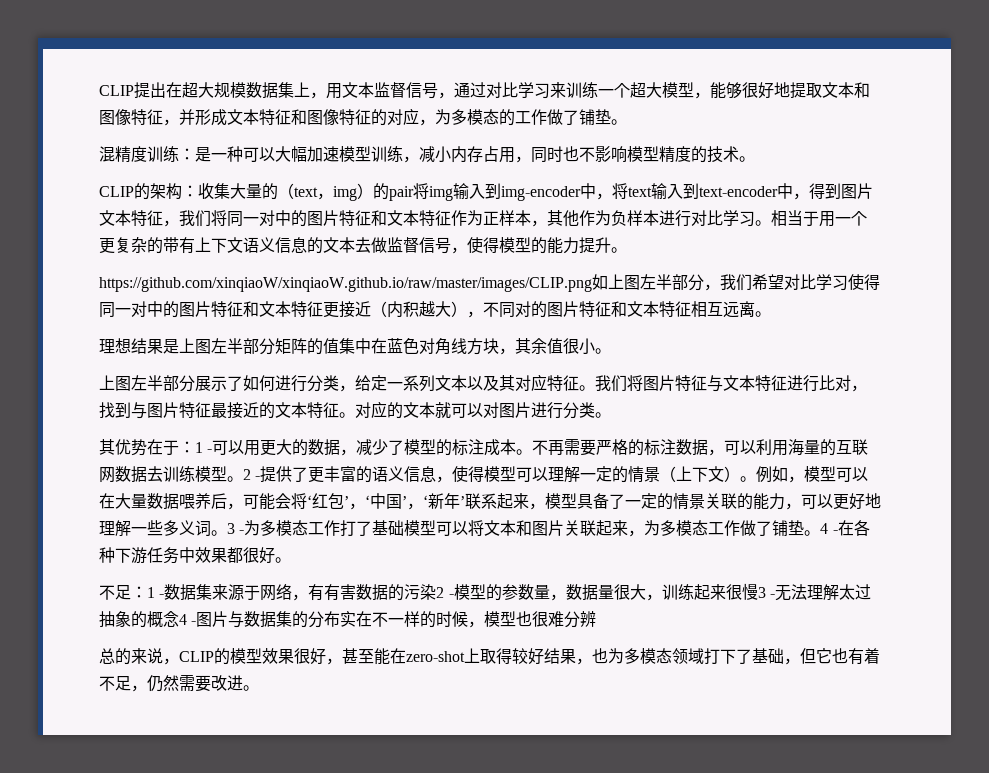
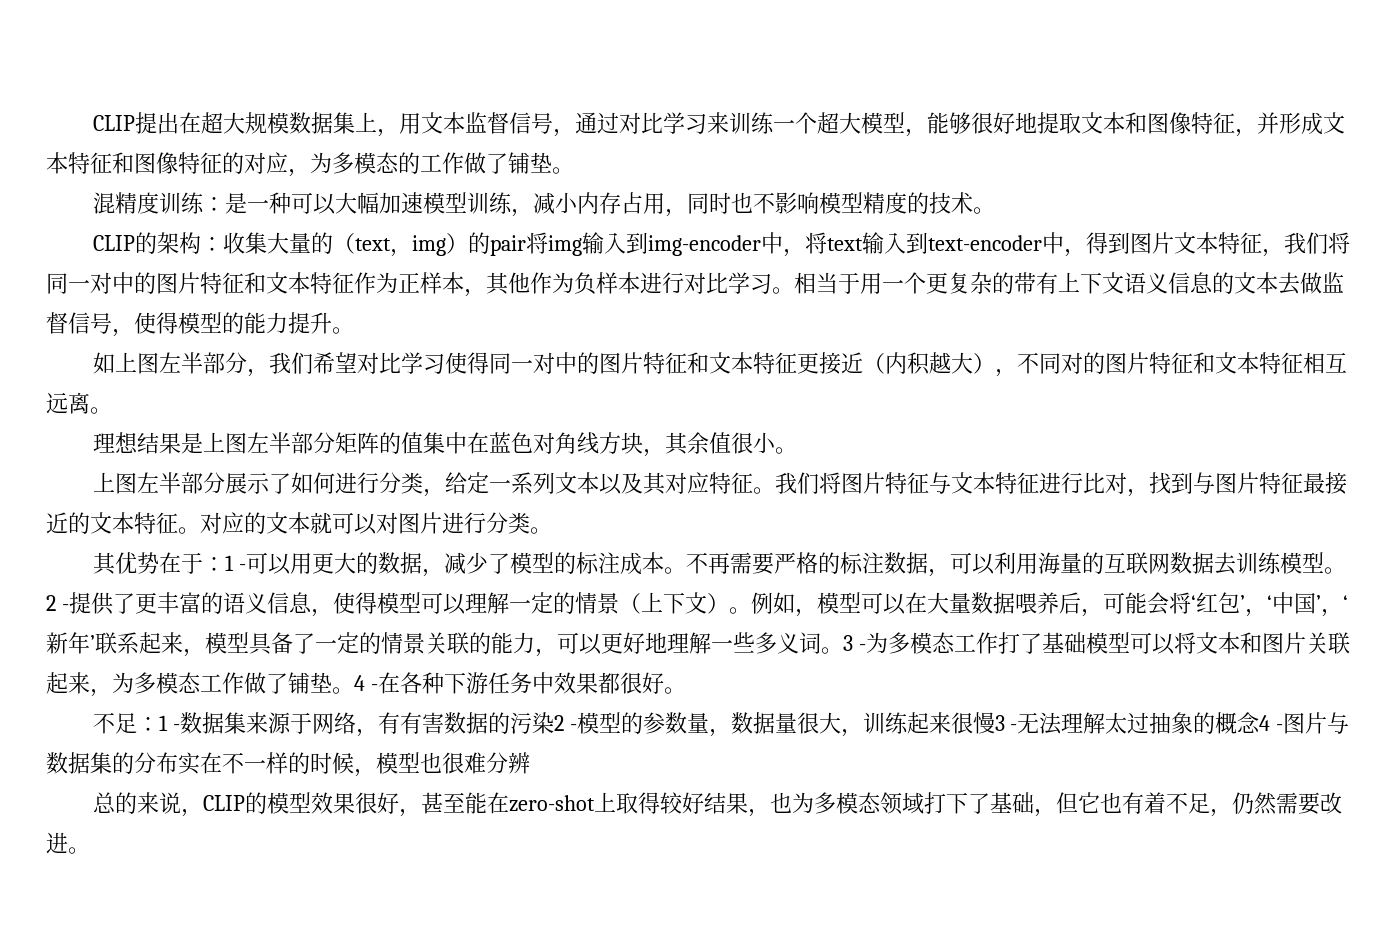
- https://github.com/xinqiaoW/xinqiaoW.github.io/raw/master/images/CLIP.png如上图左半部分，我们希望对比学习使得同一对中的图片特征和文本特征更接近（内积越大），不同对的图片特征和文本特征相互远离。
+ 如上图左半部分，我们希望对比学习使得同一对中的图片特征和文本特征更接近（内积越大），不同对的图片特征和文本特征相互远离。

